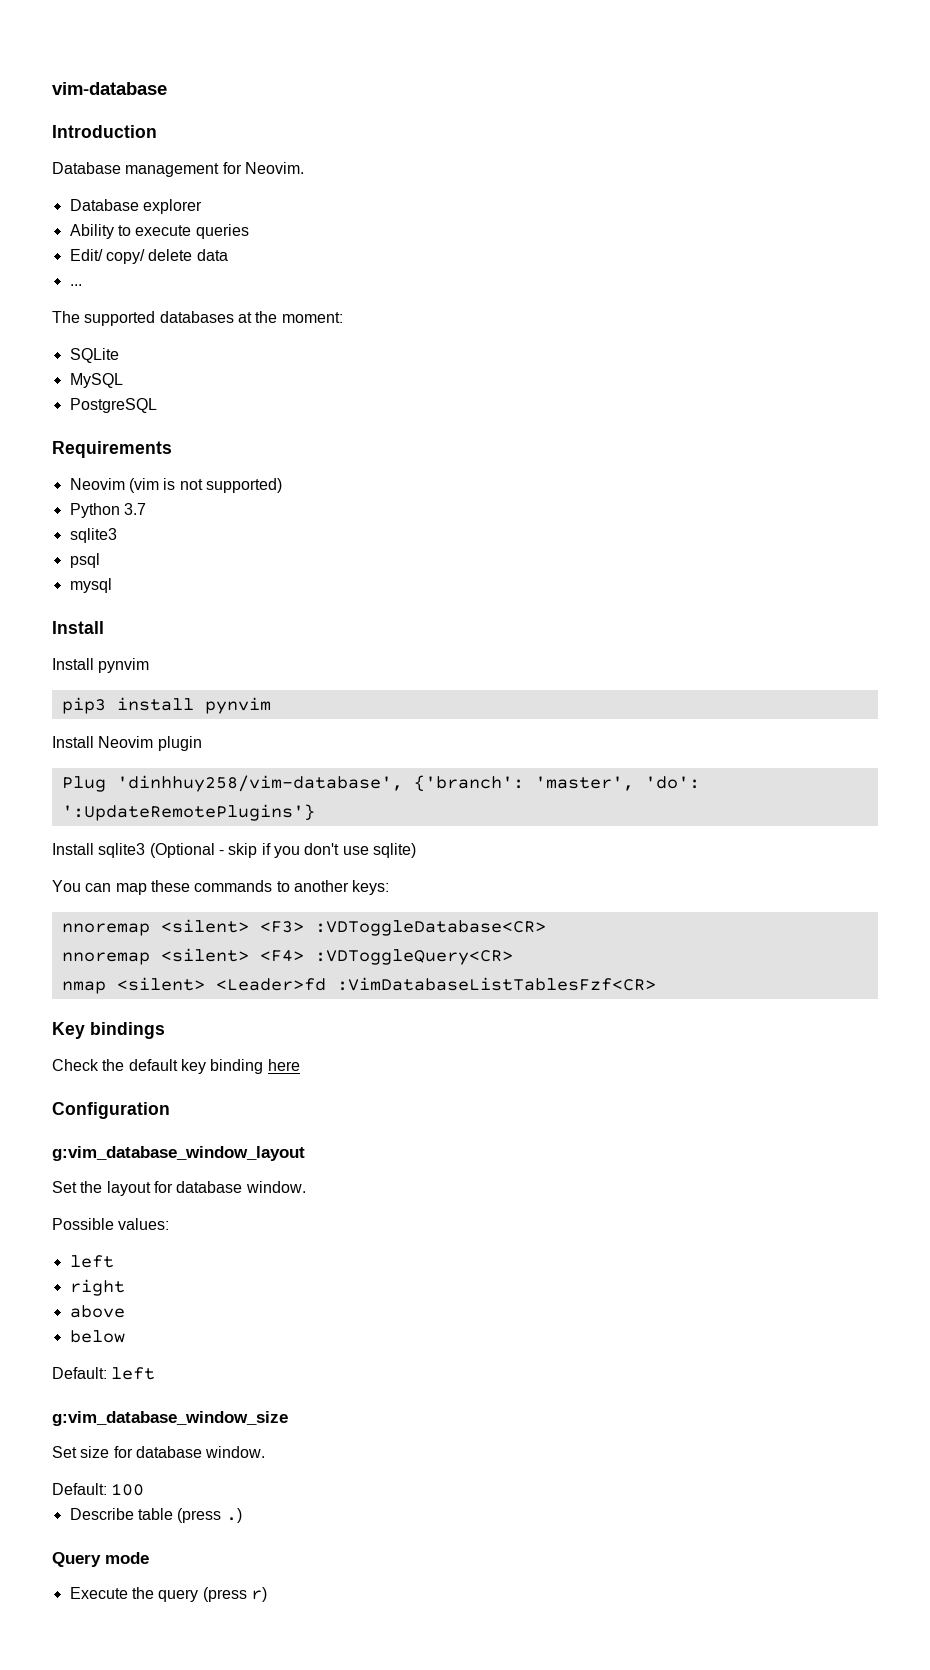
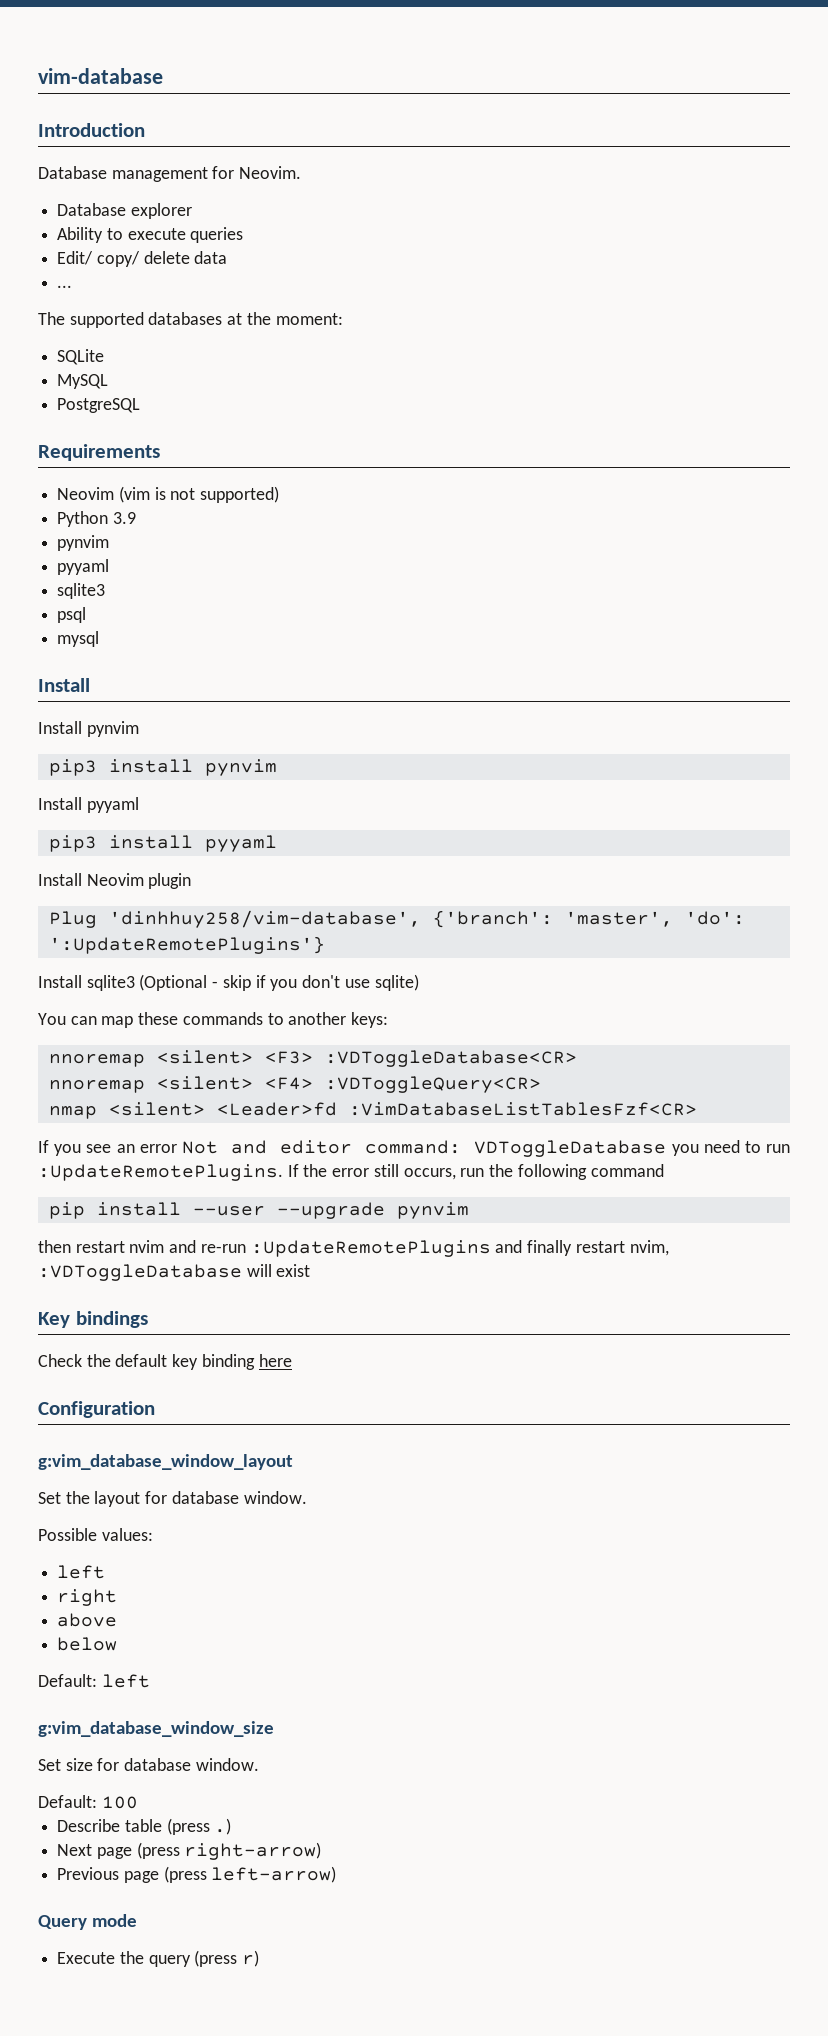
- Python 3.7
+ Python 3.9
+ pynvim
+ pyyaml
+ Install pyyaml
+ pip3 install pyyaml
+ If you see an error Not and editor command: VDToggleDatabase you need to run :UpdateRemotePlugins. If the error still occurs, run the following command
+ pip install --user --upgrade pynvim
+ then restart nvim and re-run :UpdateRemotePlugins and finally restart nvim, :VDToggleDatabase will exist
+ Next page (press right-arrow)
+ Previous page (press left-arrow)

